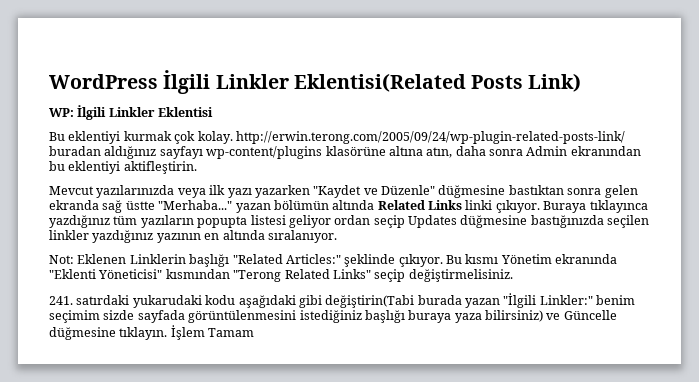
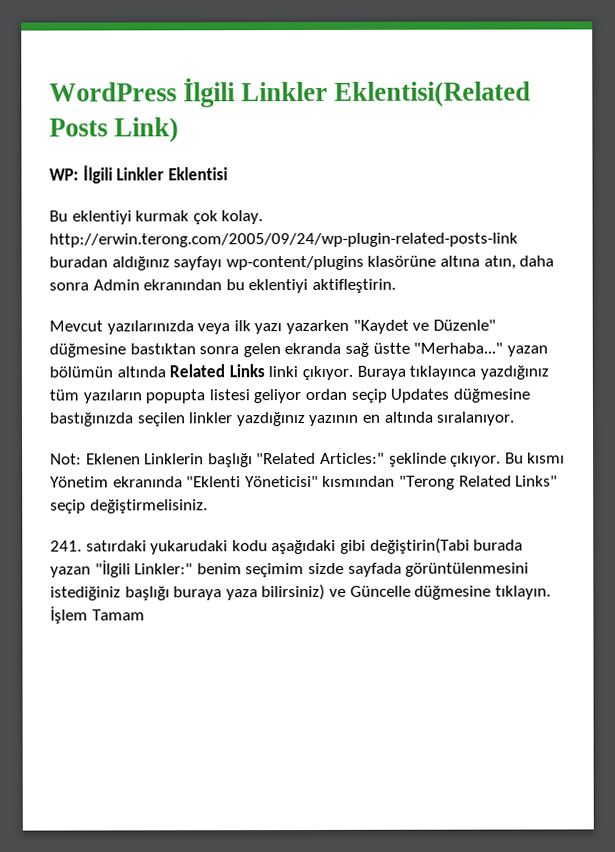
- Bu eklentiyi kurmak çok kolay. http://erwin.terong.com/2005/09/24/wp-plugin-related-posts-link/ buradan aldığınız sayfayı wp-content/plugins klasörüne altına atın, daha sonra Admin ekranından bu eklentiyi aktifleştirin.
+ Bu eklentiyi kurmak çok kolay. http://erwin.terong.com/2005/09/24/wp-plugin-related-posts-link buradan aldığınız sayfayı wp-content/plugins klasörüne altına atın, daha sonra Admin ekranından bu eklentiyi aktifleştirin.

